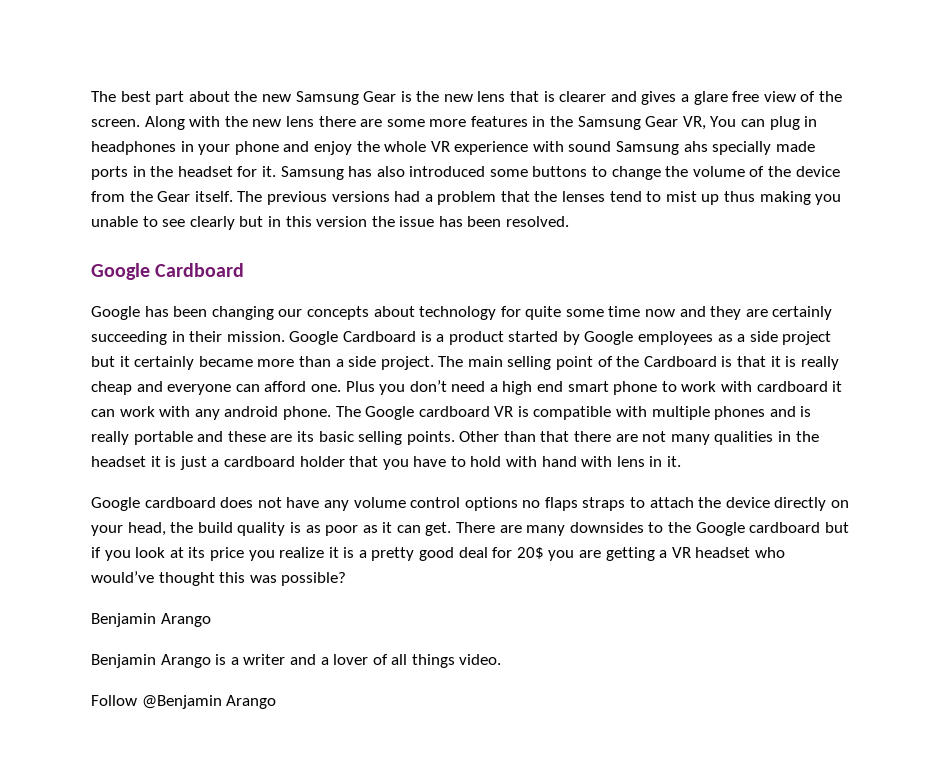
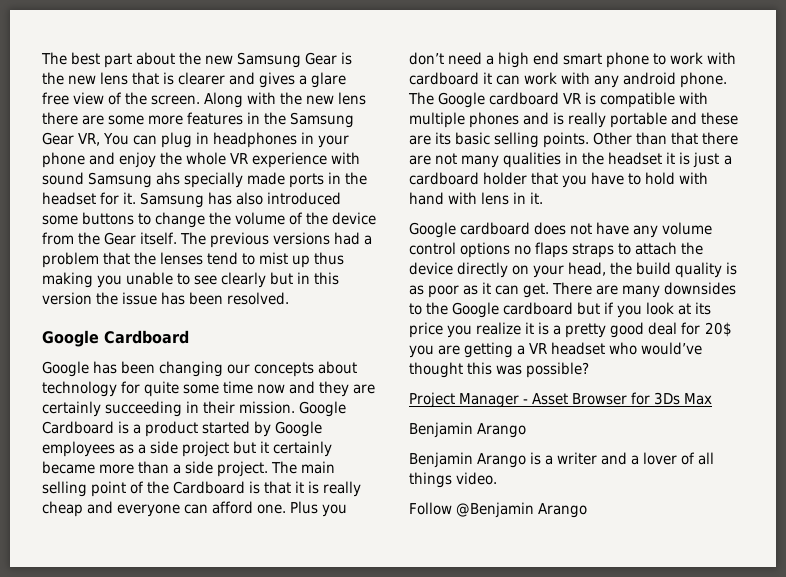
+ Project Manager - Asset Browser for 3Ds Max

